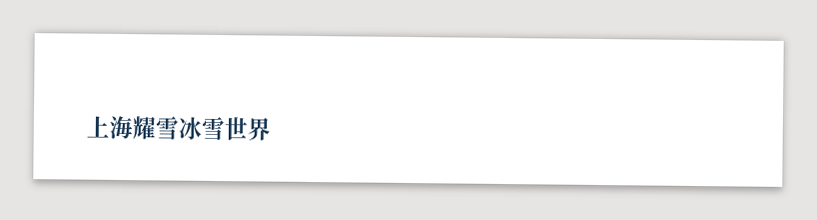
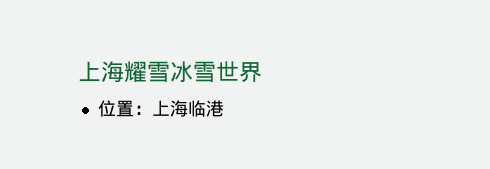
+ 位置：上海临港

